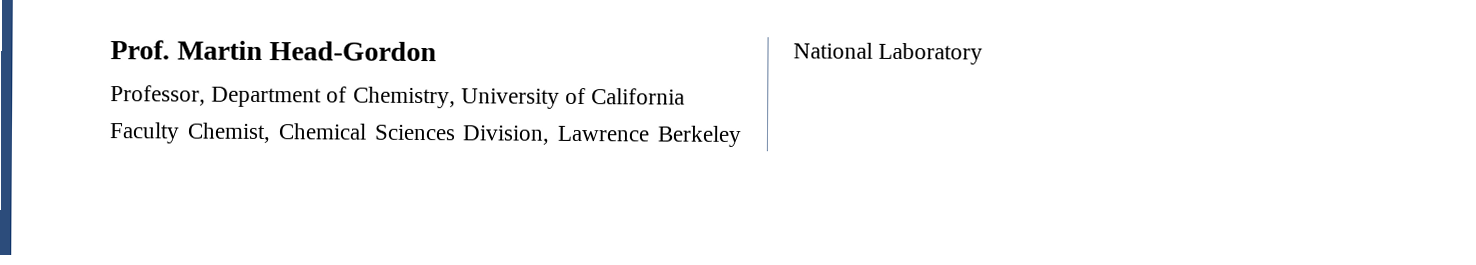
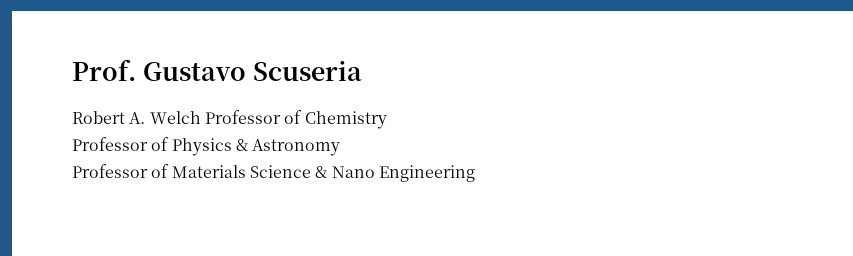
- Prof. Martin Head-Gordon
- Professor, Department of Chemistry, University of California
- Faculty Chemist, Chemical Sciences Division, Lawrence Berkeley National Laboratory
+ Prof. Gustavo Scuseria
+ Robert A. Welch Professor of Chemistry
+ Professor of Physics & Astronomy
+ Professor of Materials Science & Nano Engineering

